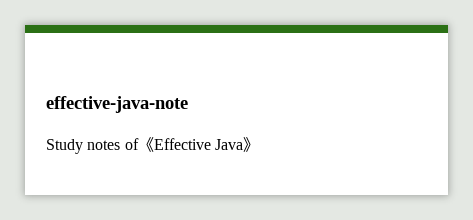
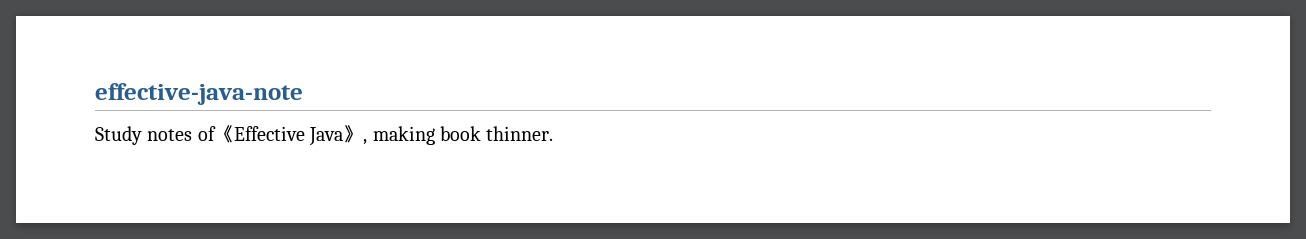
- Study notes of《Effective Java》
+ Study notes of《Effective Java》, making book thinner.

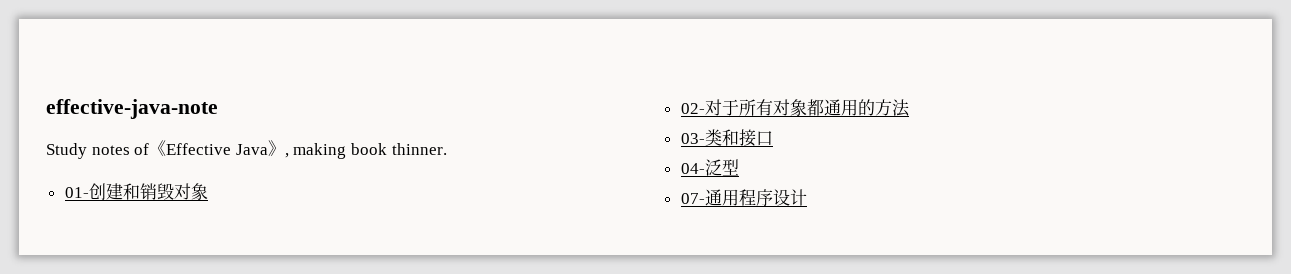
+ 01-创建和销毁对象
+ 02-对于所有对象都通用的方法
+ 03-类和接口
+ 04-泛型
+ 07-通用程序设计

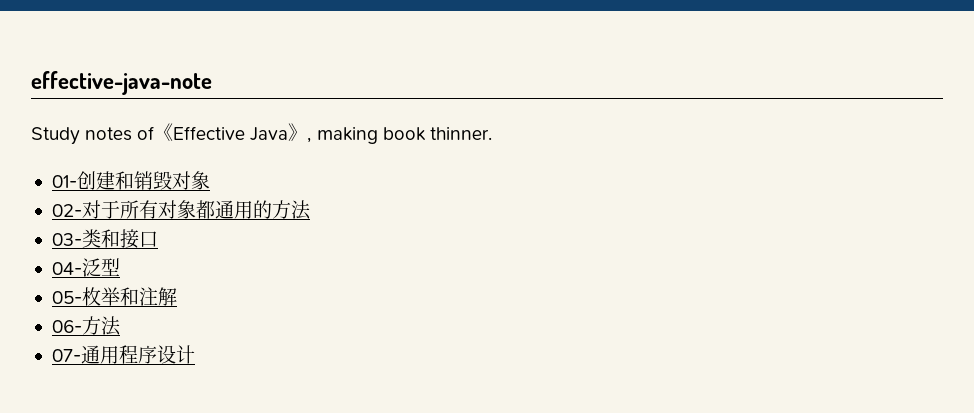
+ 05-枚举和注解
+ 06-方法

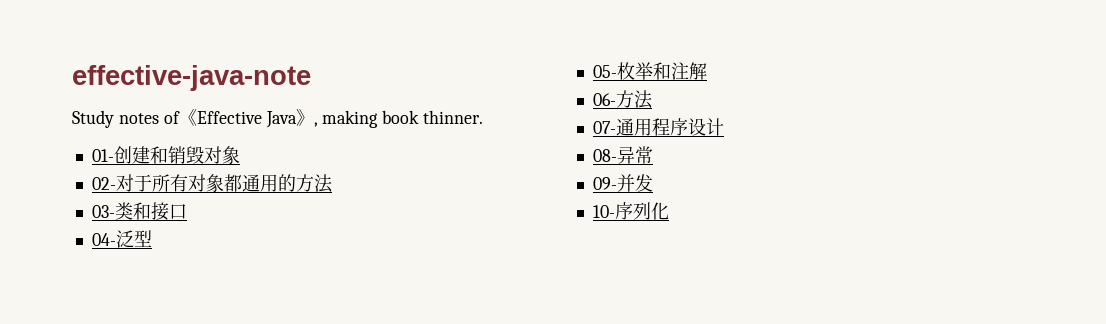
+ 08-异常
+ 09-并发
+ 10-序列化

